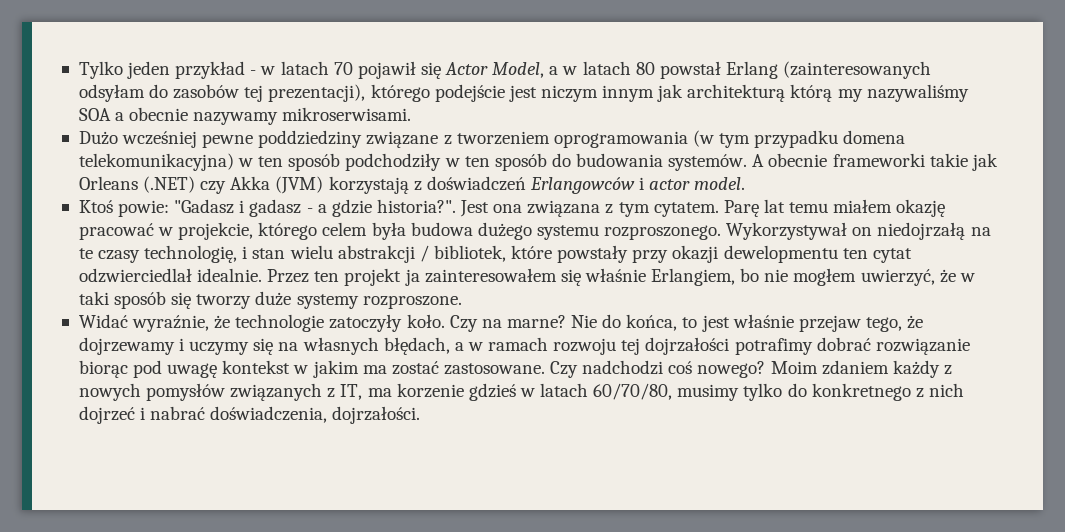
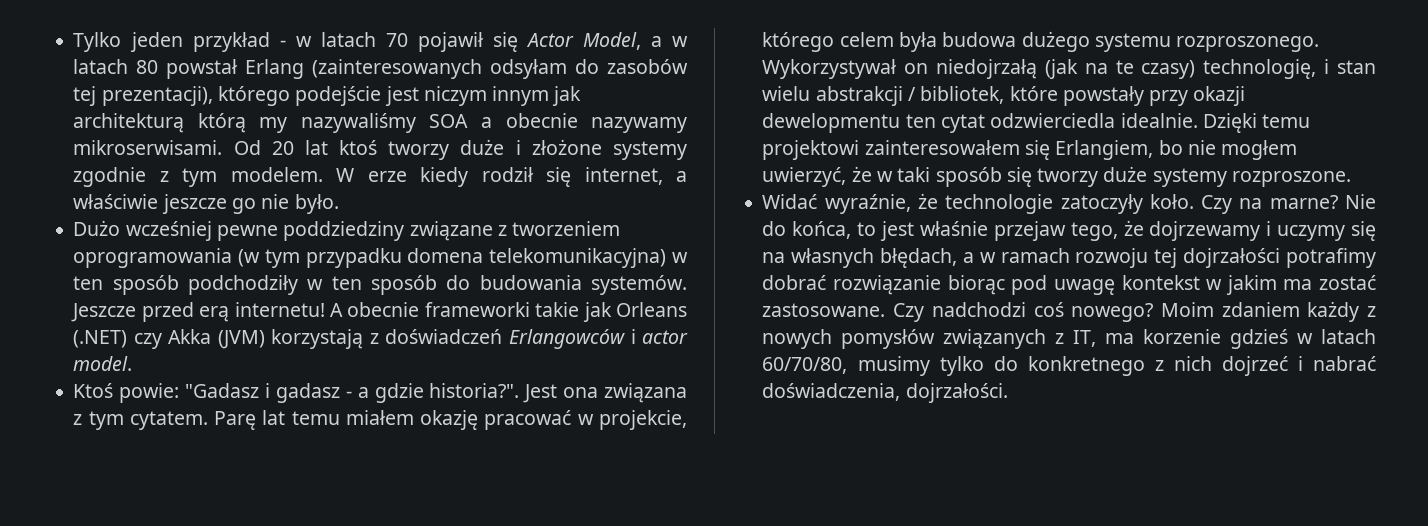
+ Od 20 lat ktoś tworzy duże i złożone systemy zgodnie z tym modelem. W erze kiedy rodził się internet, a właściwie jeszcze go nie było.
+ Jeszcze przed erą internetu!
- Wykorzystywał on niedojrzałą na te czasy technologię, i stan wielu abstrakcji / bibliotek, które powstały przy okazji dewelopmentu ten cytat odzwierciedlał idealnie. Przez ten projekt ja zainteresowałem się właśnie Erlangiem, bo nie mogłem uwierzyć, że w taki sposób się tworzy duże systemy rozproszone.
+ Wykorzystywał on niedojrzałą (jak na te czasy) technologię, i stan wielu abstrakcji / bibliotek, które powstały przy okazji dewelopmentu ten cytat odzwierciedla idealnie. Dzięki temu projektowi zainteresowałem się Erlangiem, bo nie mogłem uwierzyć, że w taki sposób się tworzy duże systemy rozproszone.

